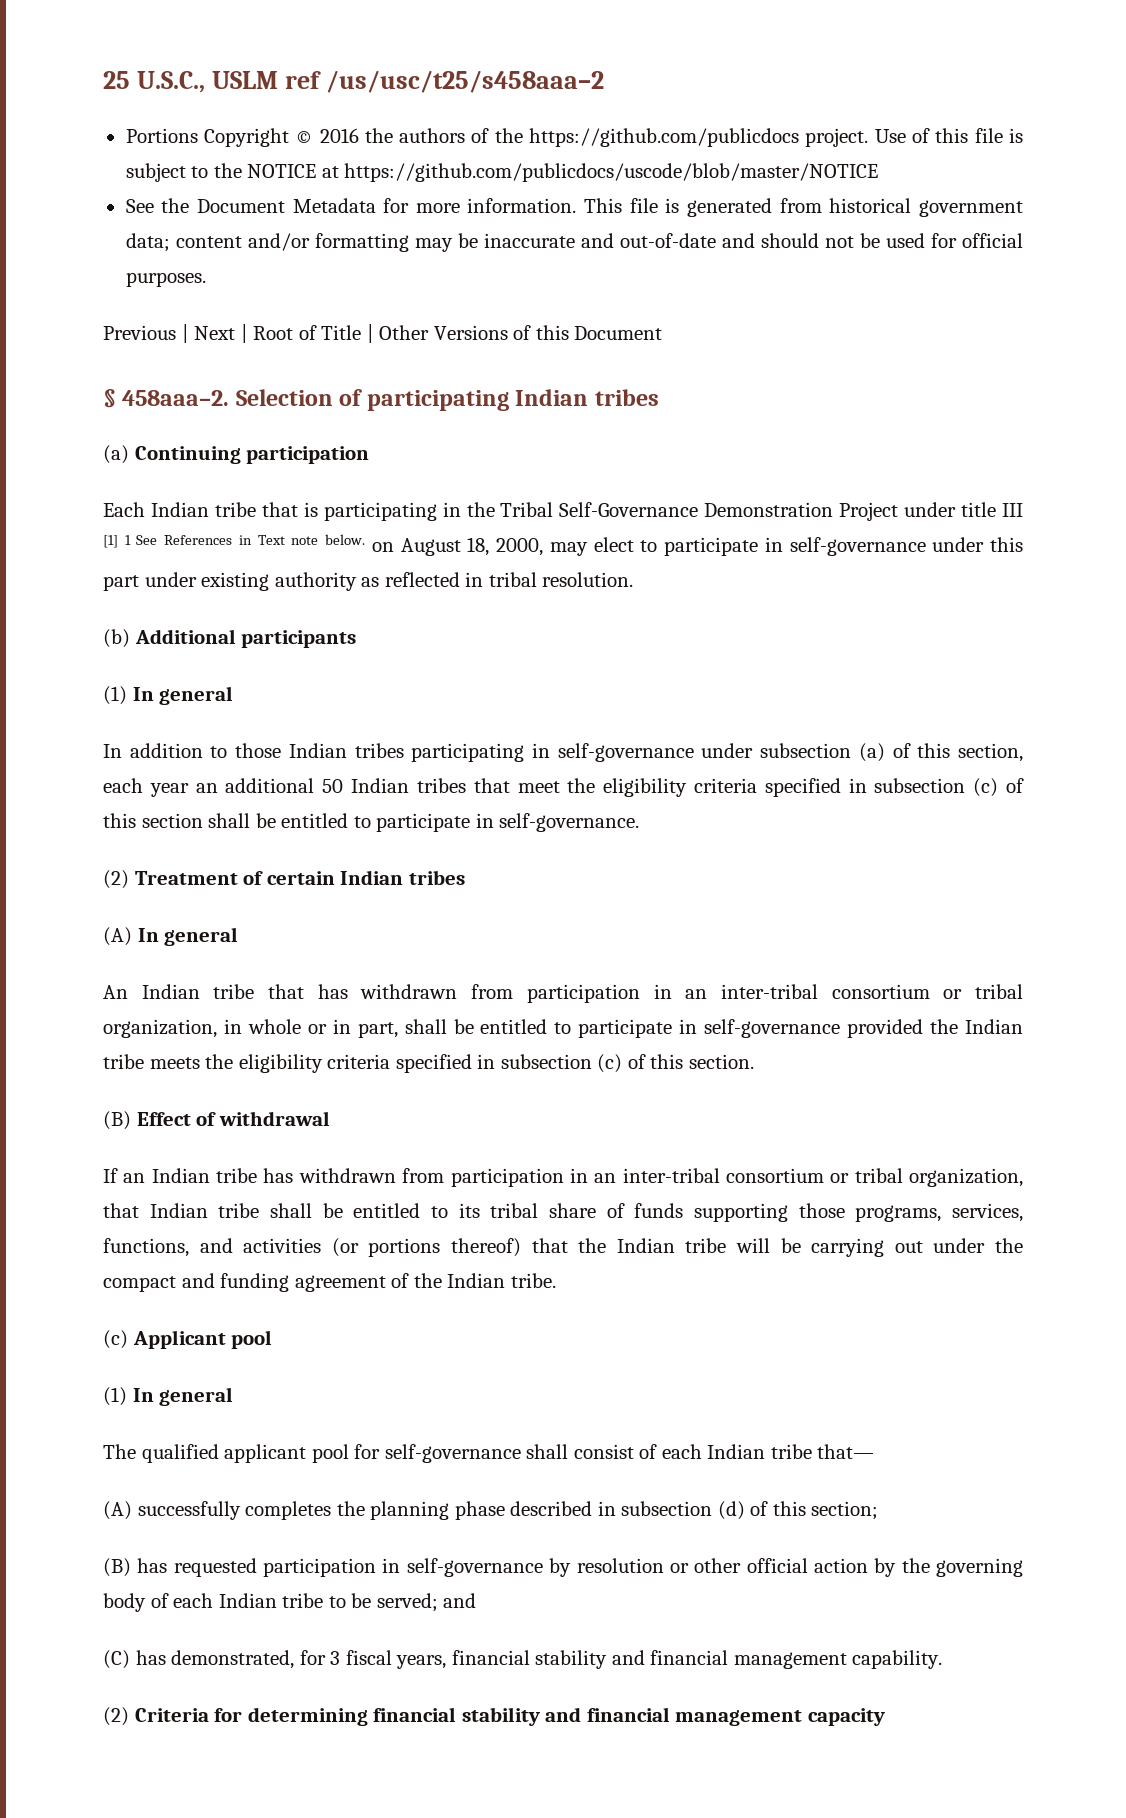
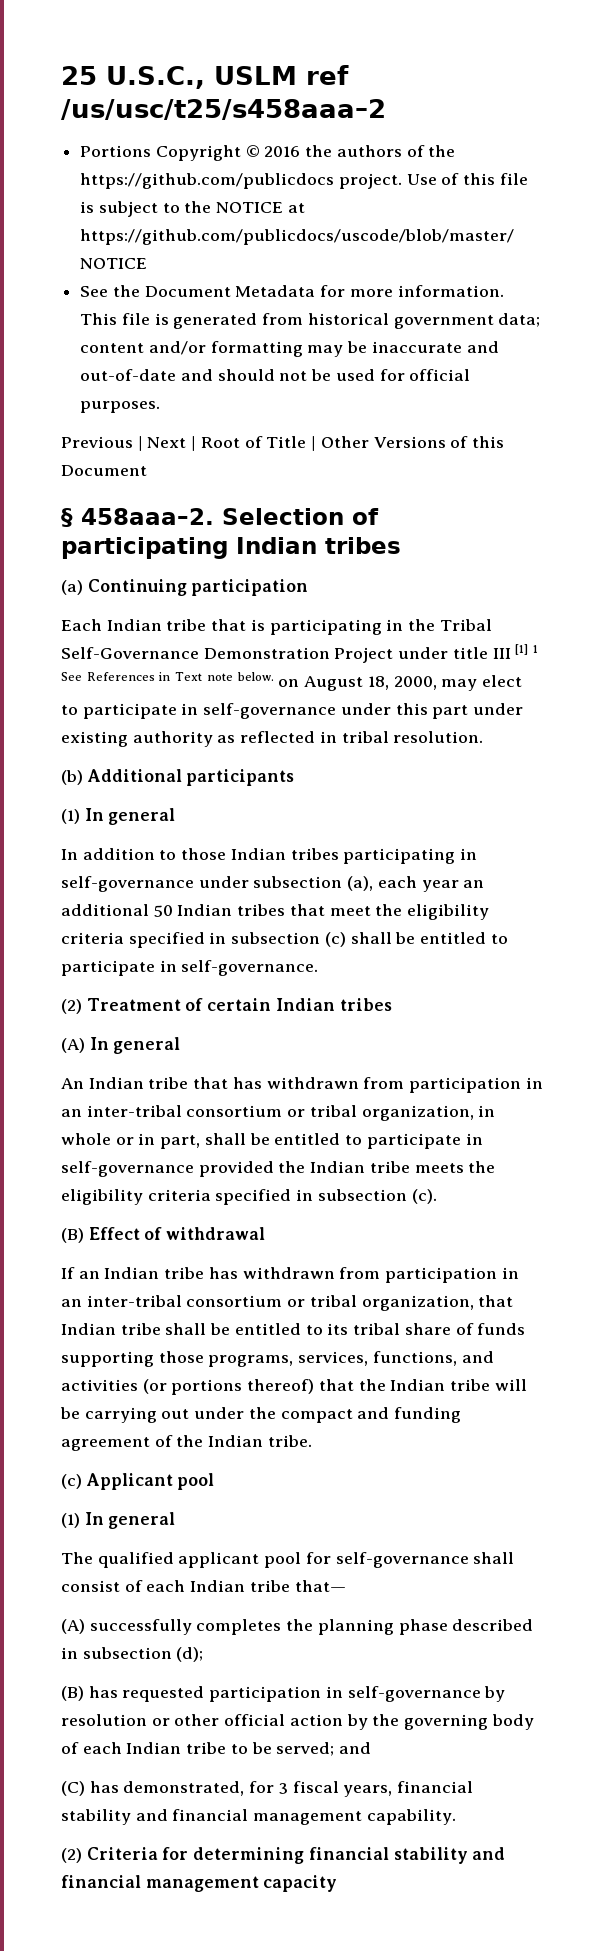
- In addition to those Indian tribes participating in self-governance under subsection (a) of this section, each year an additional 50 Indian tribes that meet the eligibility criteria specified in subsection (c) of this section shall be entitled to participate in self-governance.
+ In addition to those Indian tribes participating in self-governance under subsection (a), each year an additional 50 Indian tribes that meet the eligibility criteria specified in subsection (c) shall be entitled to participate in self-governance.
- An Indian tribe that has withdrawn from participation in an inter-tribal consortium or tribal organization, in whole or in part, shall be entitled to participate in self-governance provided the Indian tribe meets the eligibility criteria specified in subsection (c) of this section.
+ An Indian tribe that has withdrawn from participation in an inter-tribal consortium or tribal organization, in whole or in part, shall be entitled to participate in self-governance provided the Indian tribe meets the eligibility criteria specified in subsection (c).
- (A) successfully completes the planning phase described in subsection (d) of this section;
+ (A) successfully completes the planning phase described in subsection (d);

